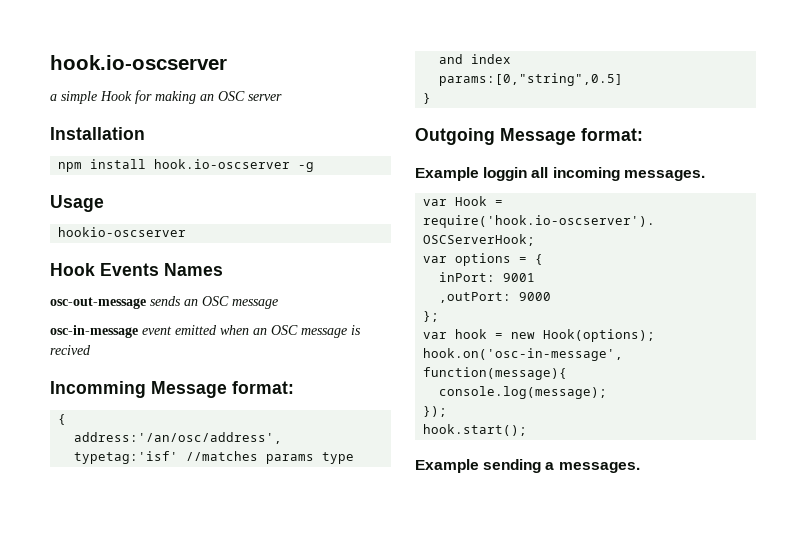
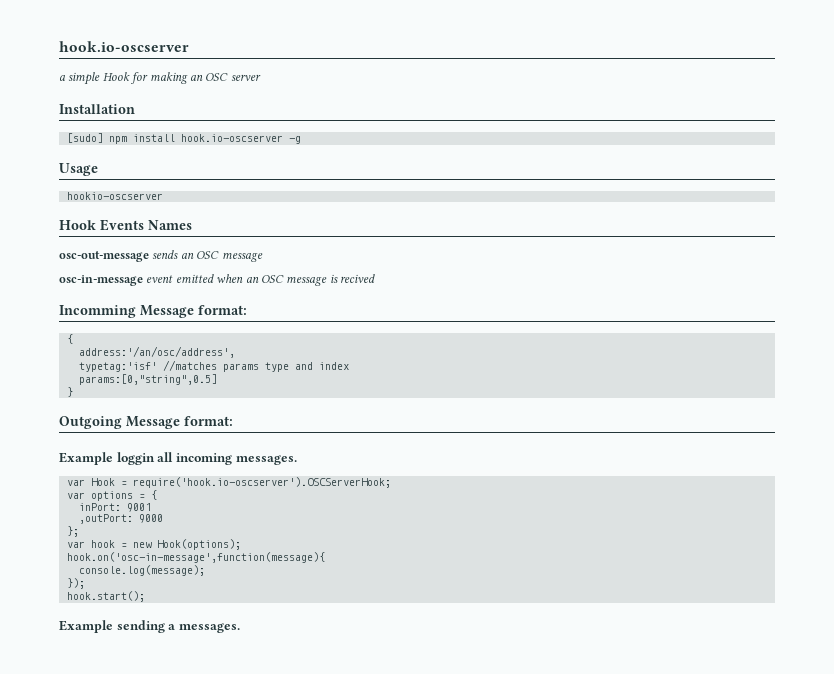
- npm install hook.io-oscserver -g
+ [sudo] npm install hook.io-oscserver -g

